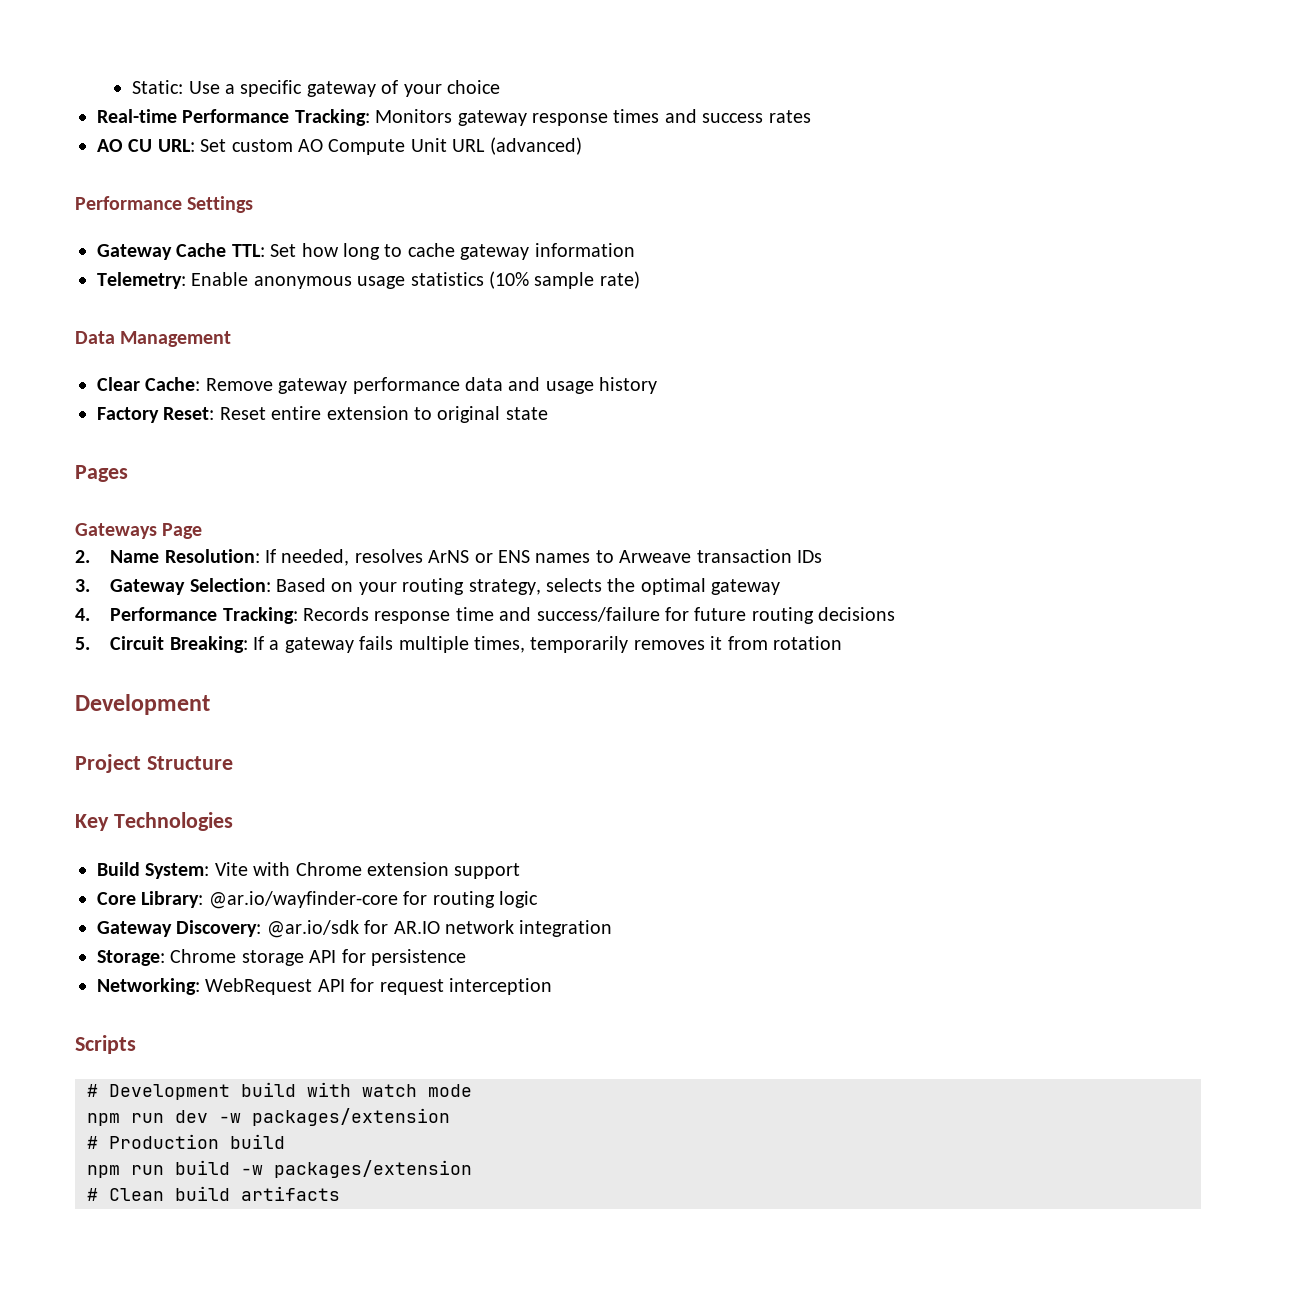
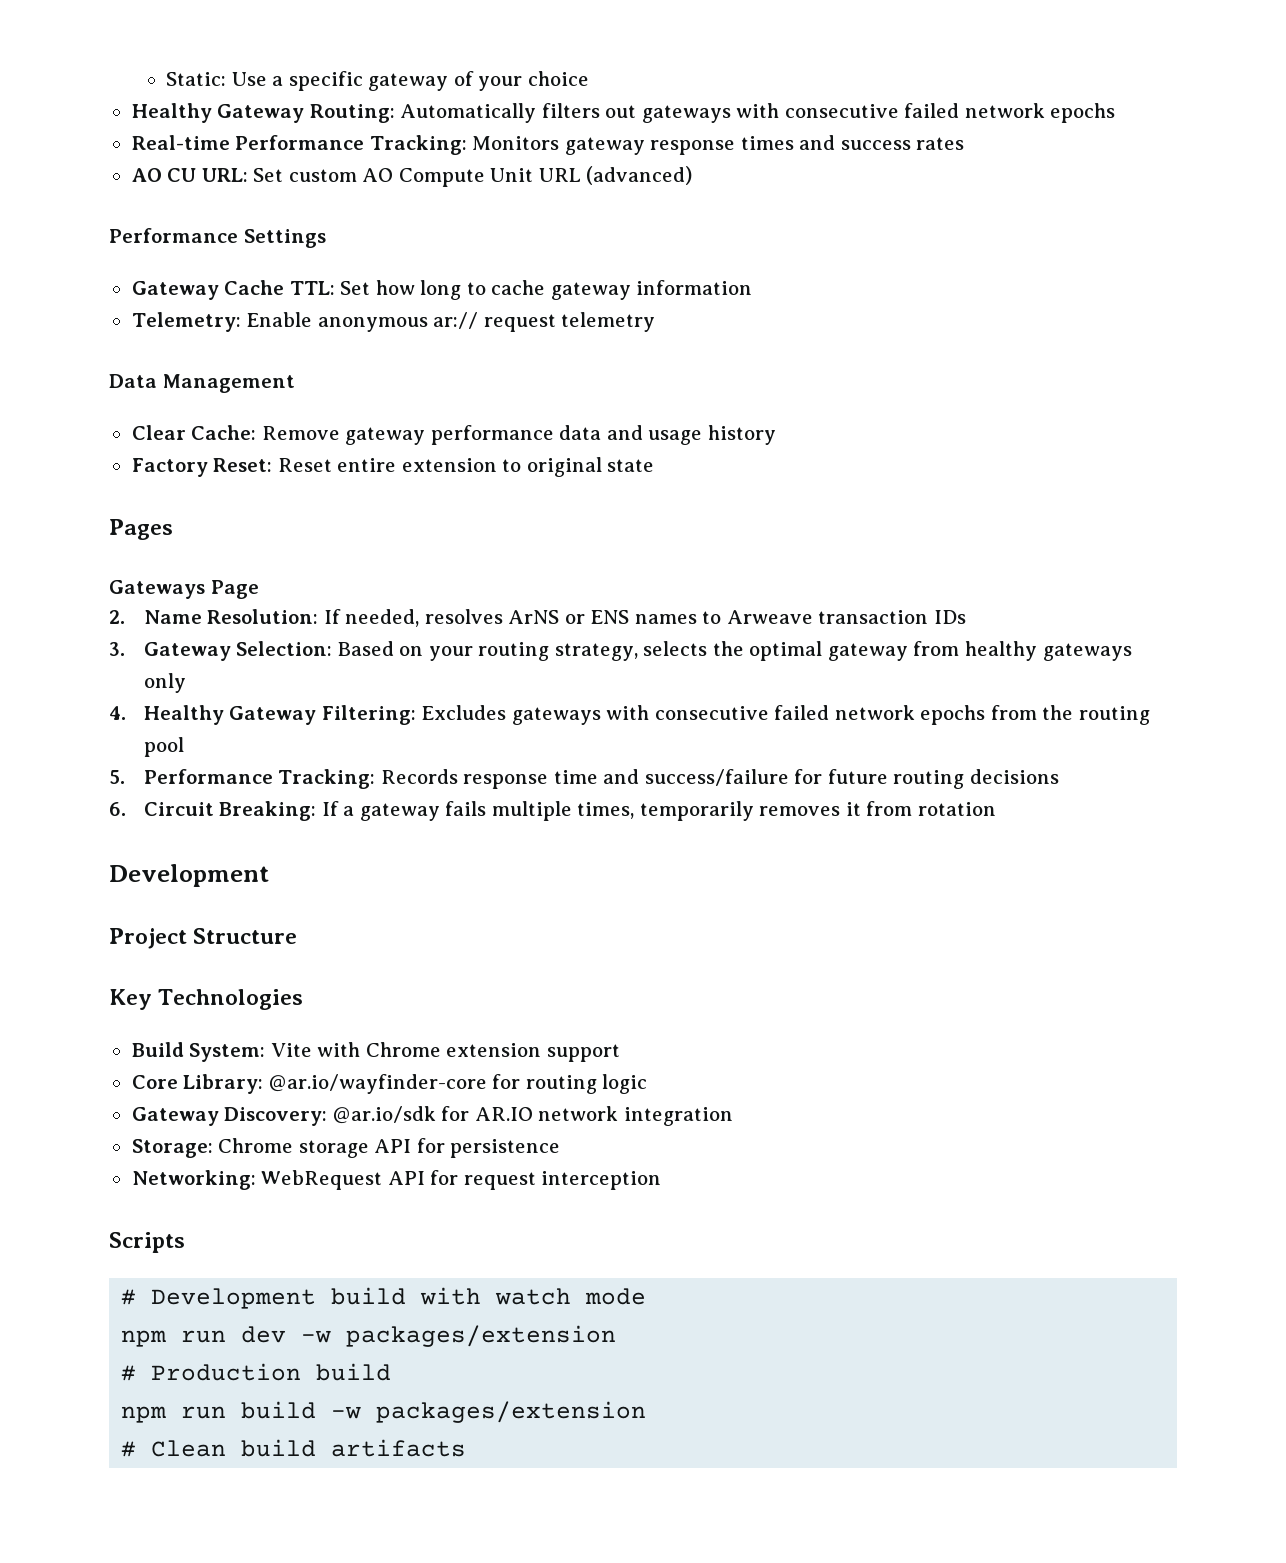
+ Healthy Gateway Routing: Automatically filters out gateways with consecutive failed network epochs
- Telemetry: Enable anonymous usage statistics (10% sample rate)
+ Telemetry: Enable anonymous ar:// request telemetry
- 3. Gateway Selection: Based on your routing strategy, selects the optimal gateway
- 4. Performance Tracking: Records response time and success/failure for future routing decisions
+ 3. Gateway Selection: Based on your routing strategy, selects the optimal gateway from healthy gateways only
+ 4. Healthy Gateway Filtering: Excludes gateways with consecutive failed network epochs from the routing pool
+ 5. Performance Tracking: Records response time and success/failure for future routing decisions
- 5. Circuit Breaking: If a gateway fails multiple times, temporarily removes it from rotation
+ 6. Circuit Breaking: If a gateway fails multiple times, temporarily removes it from rotation

